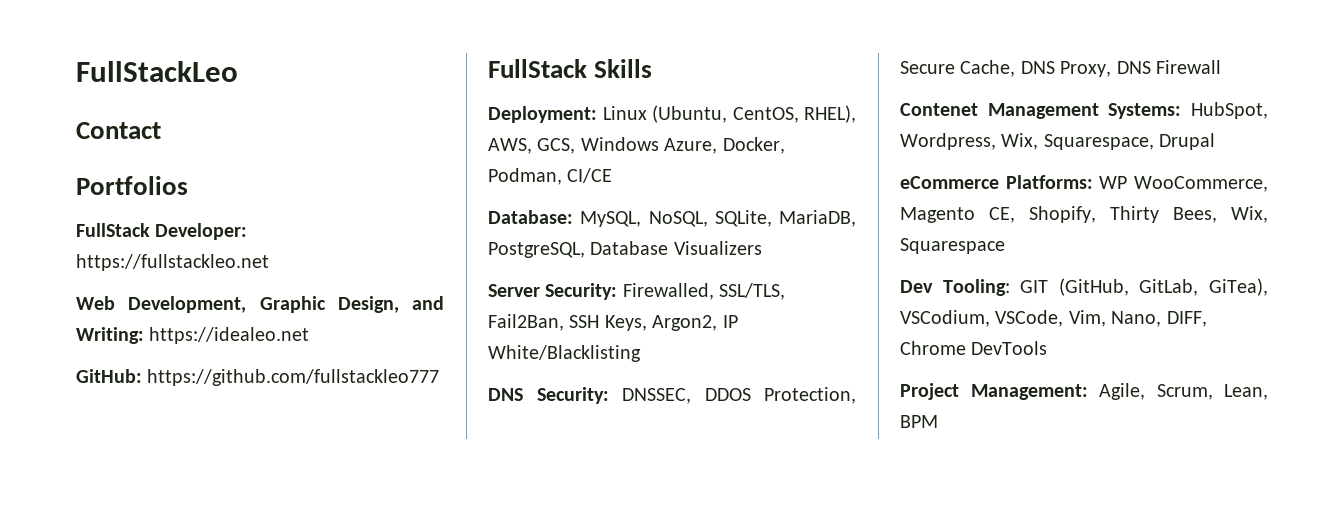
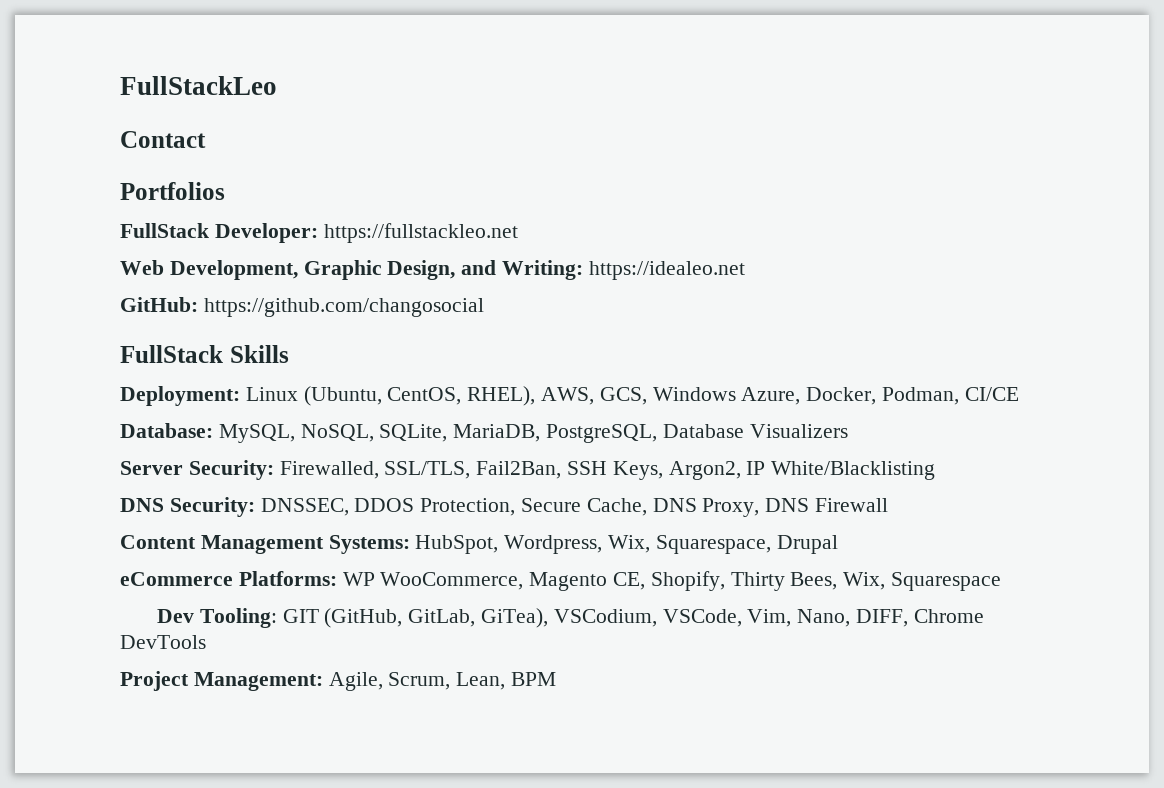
- GitHub: https://github.com/fullstackleo777
+ GitHub: https://github.com/changosocial
- Contenet Management Systems: HubSpot, Wordpress, Wix, Squarespace, Drupal
+ Content Management Systems: HubSpot, Wordpress, Wix, Squarespace, Drupal

